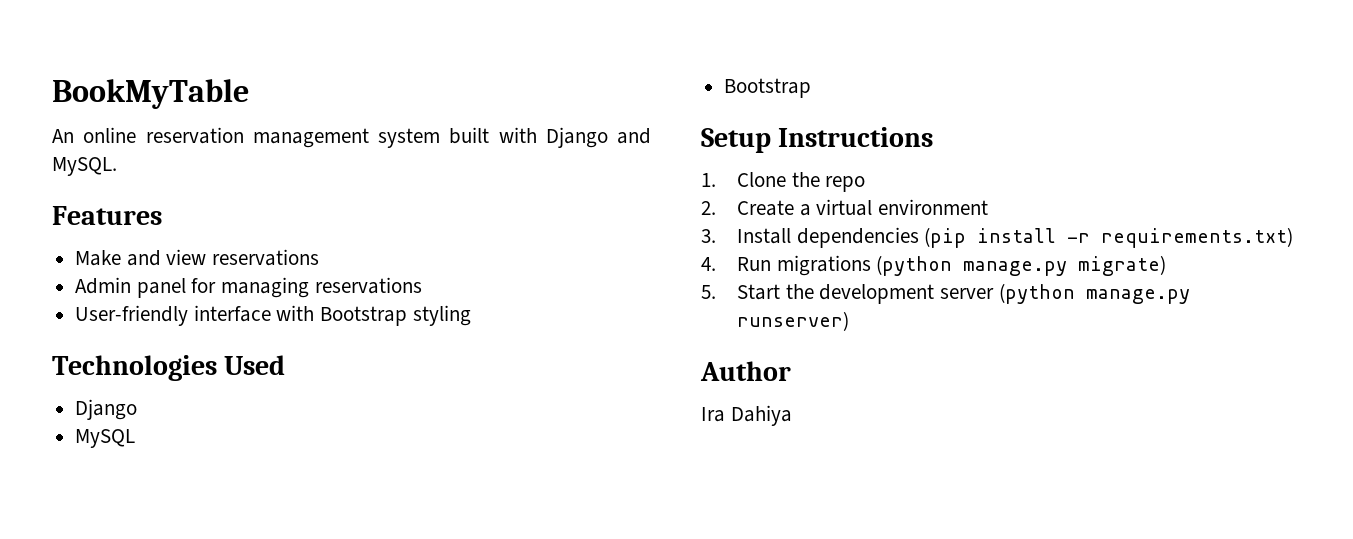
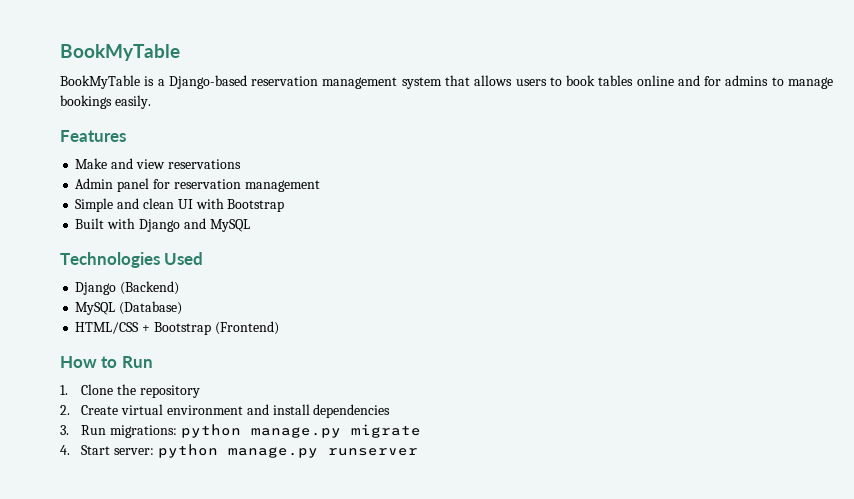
- An online reservation management system built with Django and MySQL.
+ BookMyTable is a Django-based reservation management system that allows users to book tables online and for admins to manage bookings easily.
- Admin panel for managing reservations
- User-friendly interface with Bootstrap styling
+ Admin panel for reservation management
+ Simple and clean UI with Bootstrap
+ Built with Django and MySQL
  Technologies Used
- Django
- MySQL
- Bootstrap
- Setup Instructions
+ Django (Backend)
+ MySQL (Database)
+ HTML/CSS + Bootstrap (Frontend)
+ How to Run
- 1. Clone the repo
+ 1. Clone the repository
- 2. Create a virtual environment
- 3. Install dependencies (pip install -r requirements.txt)
- 4. Run migrations (python manage.py migrate)
- 5. Start the development server (python manage.py runserver)
- Author
- Ira Dahiya
+ 2. Create virtual environment and install dependencies
+ 3. Run migrations: python manage.py migrate
+ 4. Start server: python manage.py runserver

